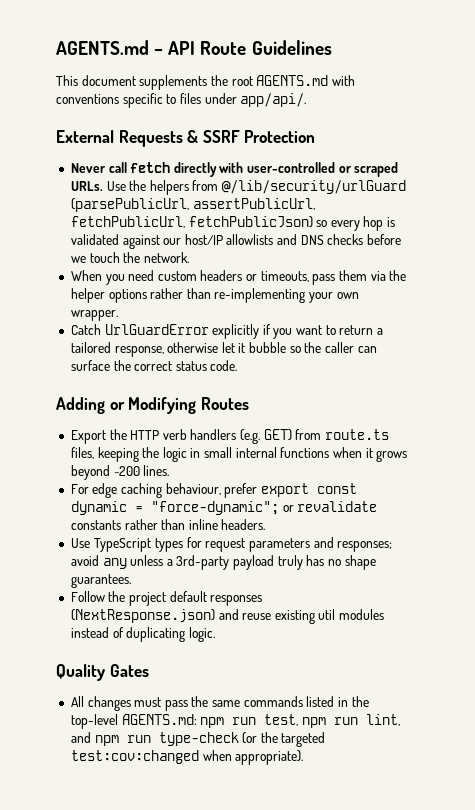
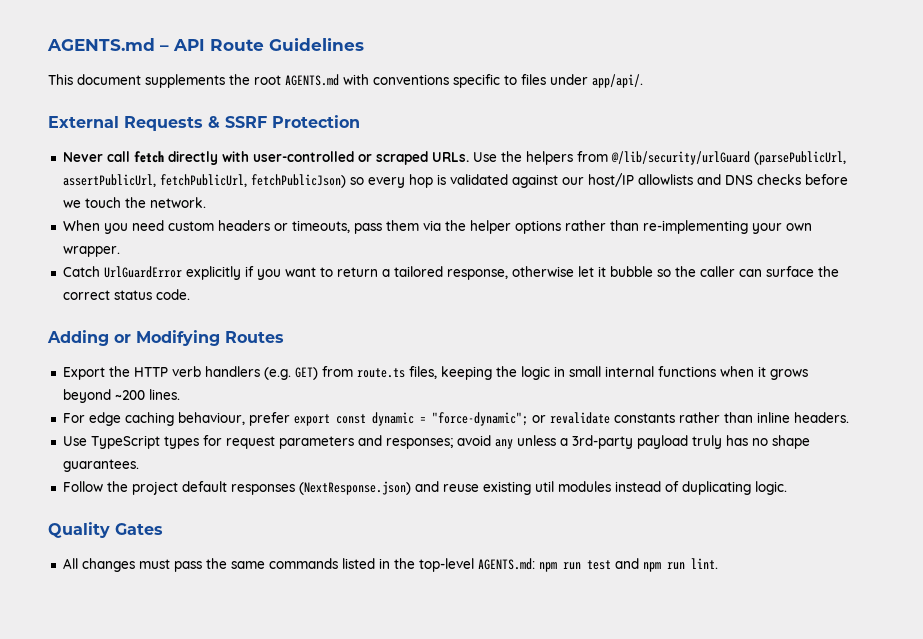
- All changes must pass the same commands listed in the top-level AGENTS.md: npm run test, npm run lint, and npm run type-check (or the targeted test:cov:changed when appropriate).
+ All changes must pass the same commands listed in the top-level AGENTS.md: npm run test and npm run lint.

